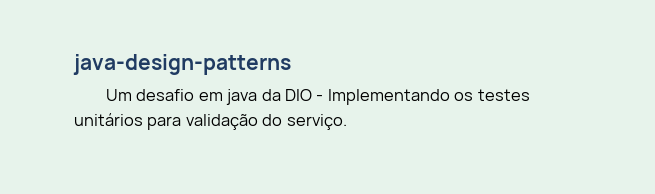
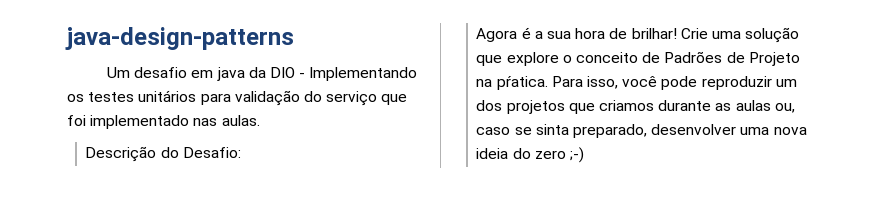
- Um desafio em java da DIO - Implementando os testes unitários para validação do serviço.
+ Um desafio em java da DIO - Implementando os testes unitários para validação do serviço que foi implementado nas aulas.
+ Descrição do Desafio:
+ Agora é a sua hora de brilhar! Crie uma solução que explore o conceito de Padrões de Projeto na pŕatica. Para isso, você pode reproduzir um dos projetos que criamos durante as aulas ou, caso se sinta preparado, desenvolver uma nova ideia do zero ;-)

